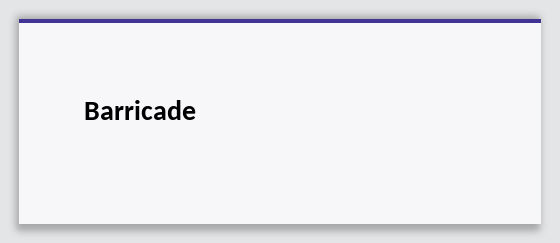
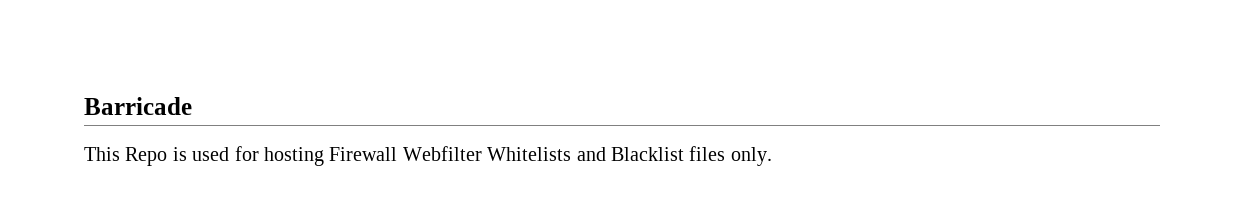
+ This Repo is used for hosting Firewall Webfilter Whitelists and Blacklist files only.

